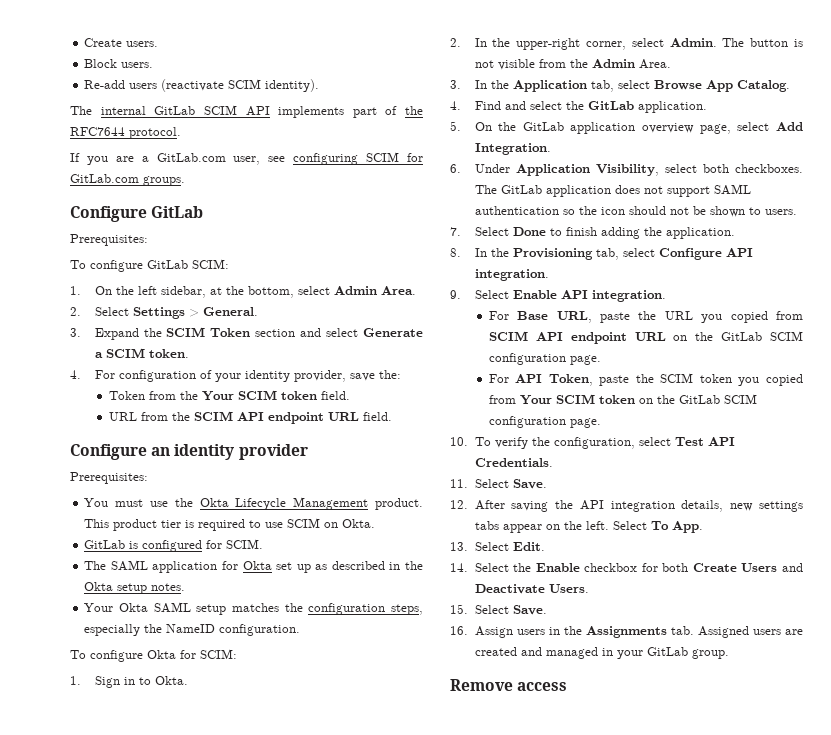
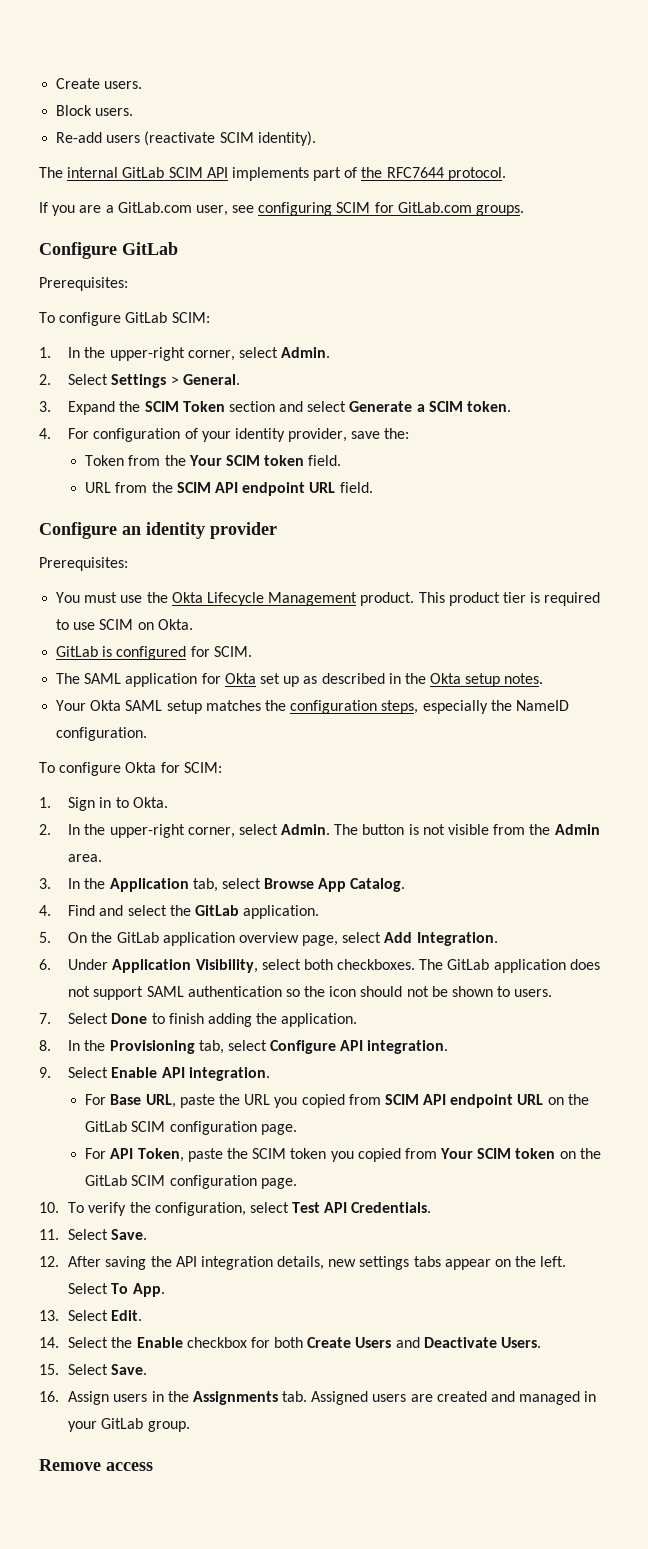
- 1. On the left sidebar, at the bottom, select Admin Area.
+ 1. In the upper-right corner, select Admin.
- The button is not visible from the Admin Area.
+ The button is not visible from the Admin area.

